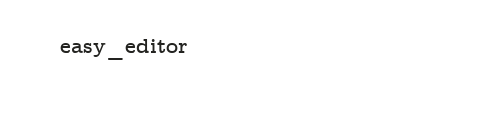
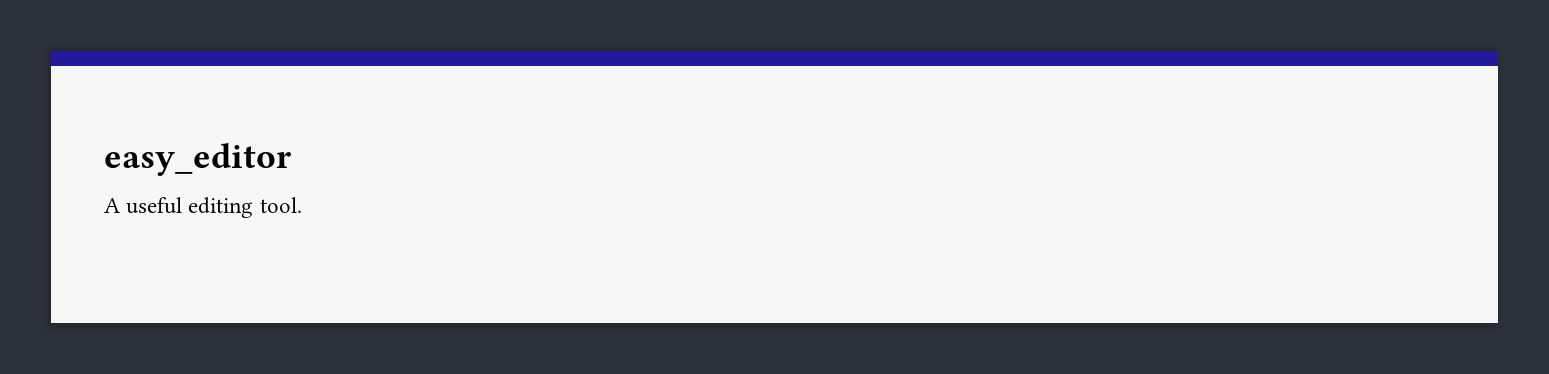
+ A useful editing tool.

